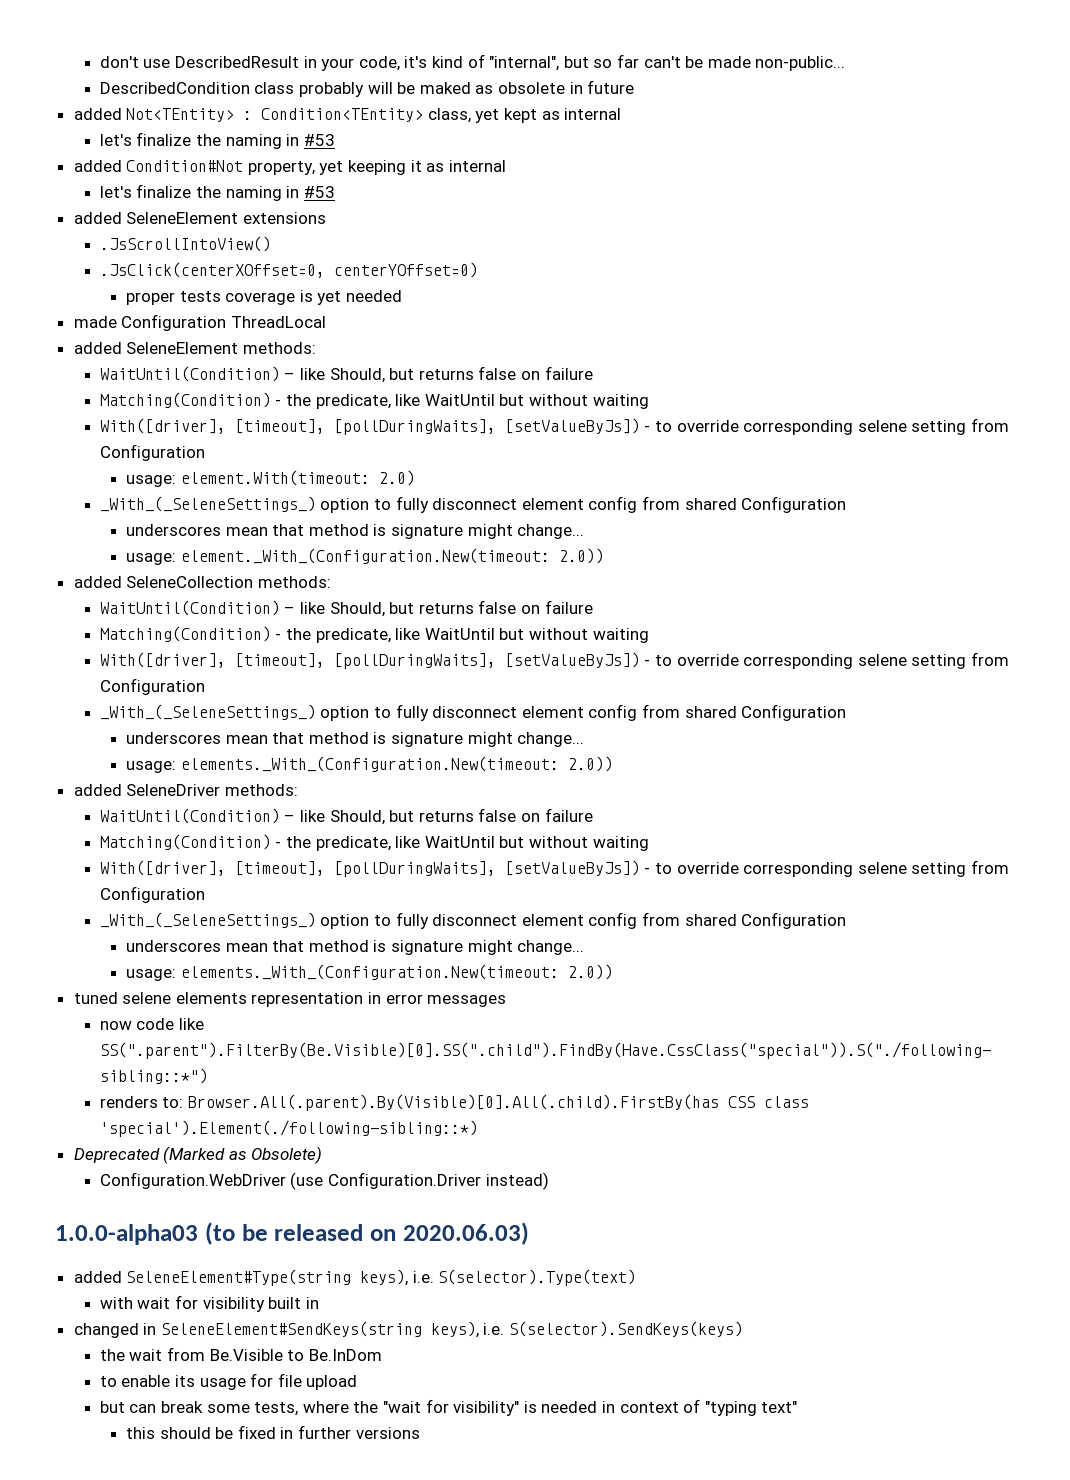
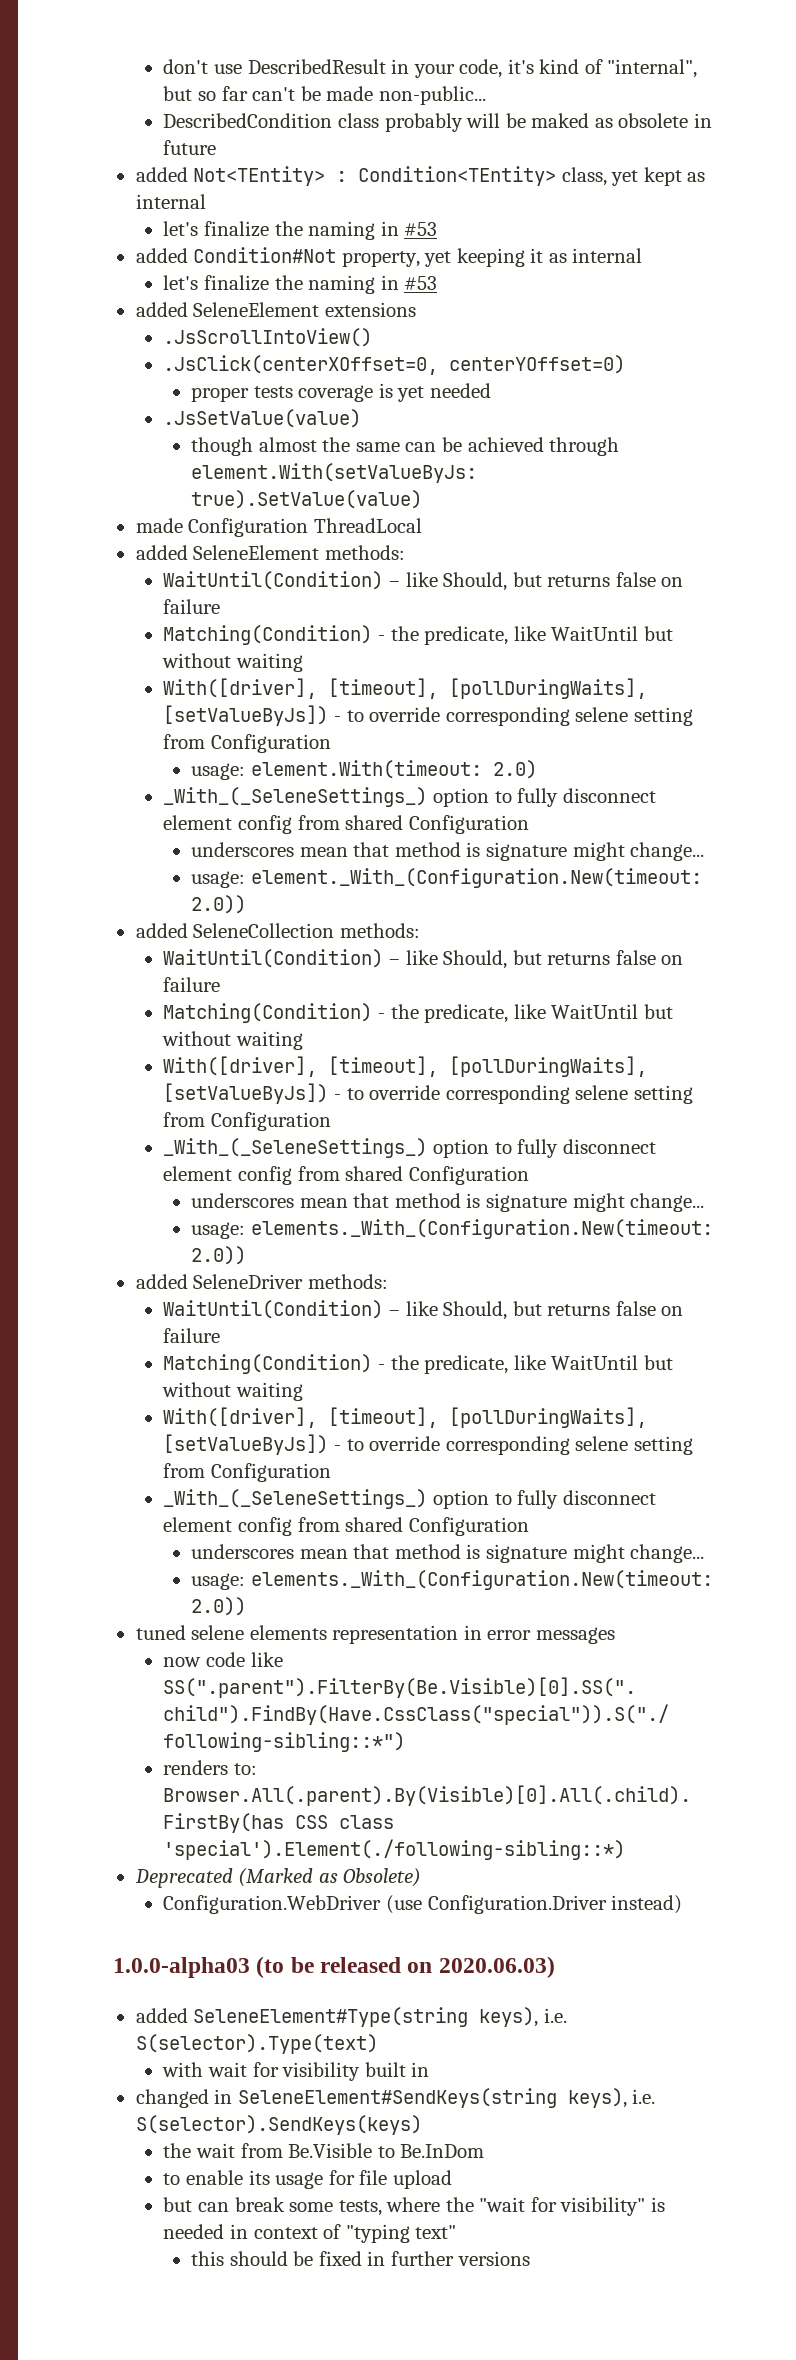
+ .JsSetValue(value)
+ though almost the same can be achieved through element.With(setValueByJs: true).SetValue(value)

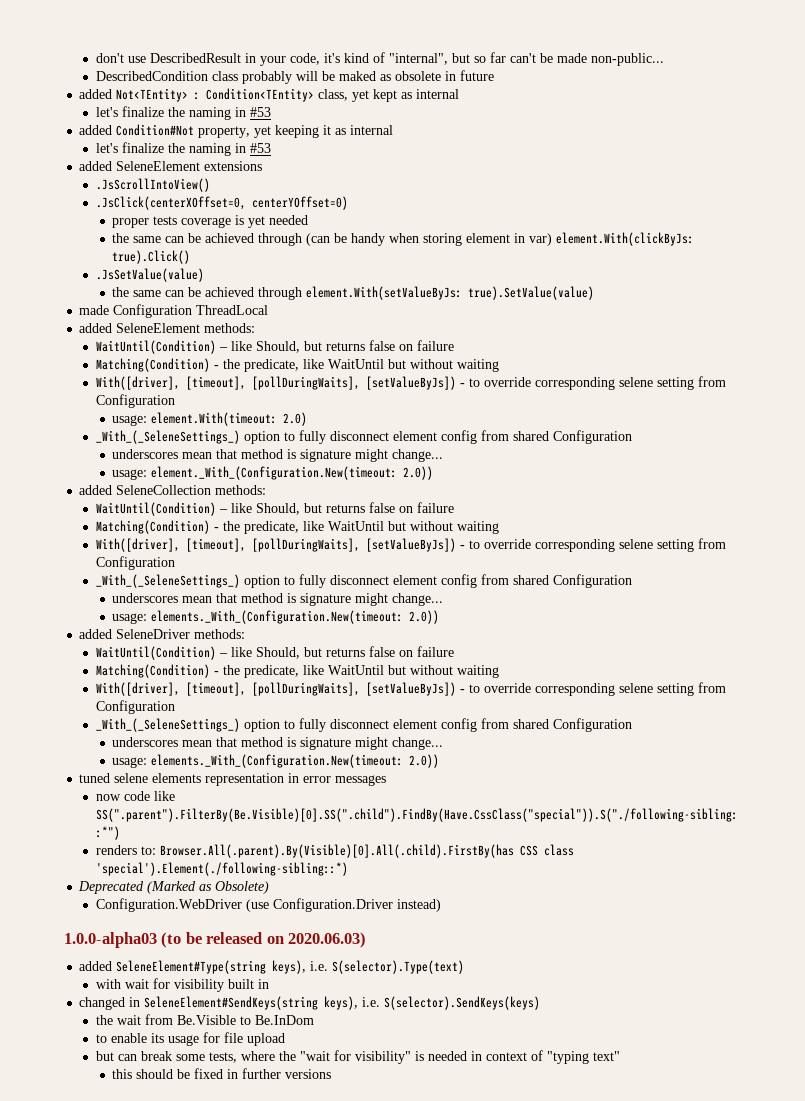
+ the same can be achieved through (can be handy when storing element in var) element.With(clickByJs: true).Click()
- though almost the same can be achieved through element.With(setValueByJs: true).SetValue(value)
+ the same can be achieved through element.With(setValueByJs: true).SetValue(value)

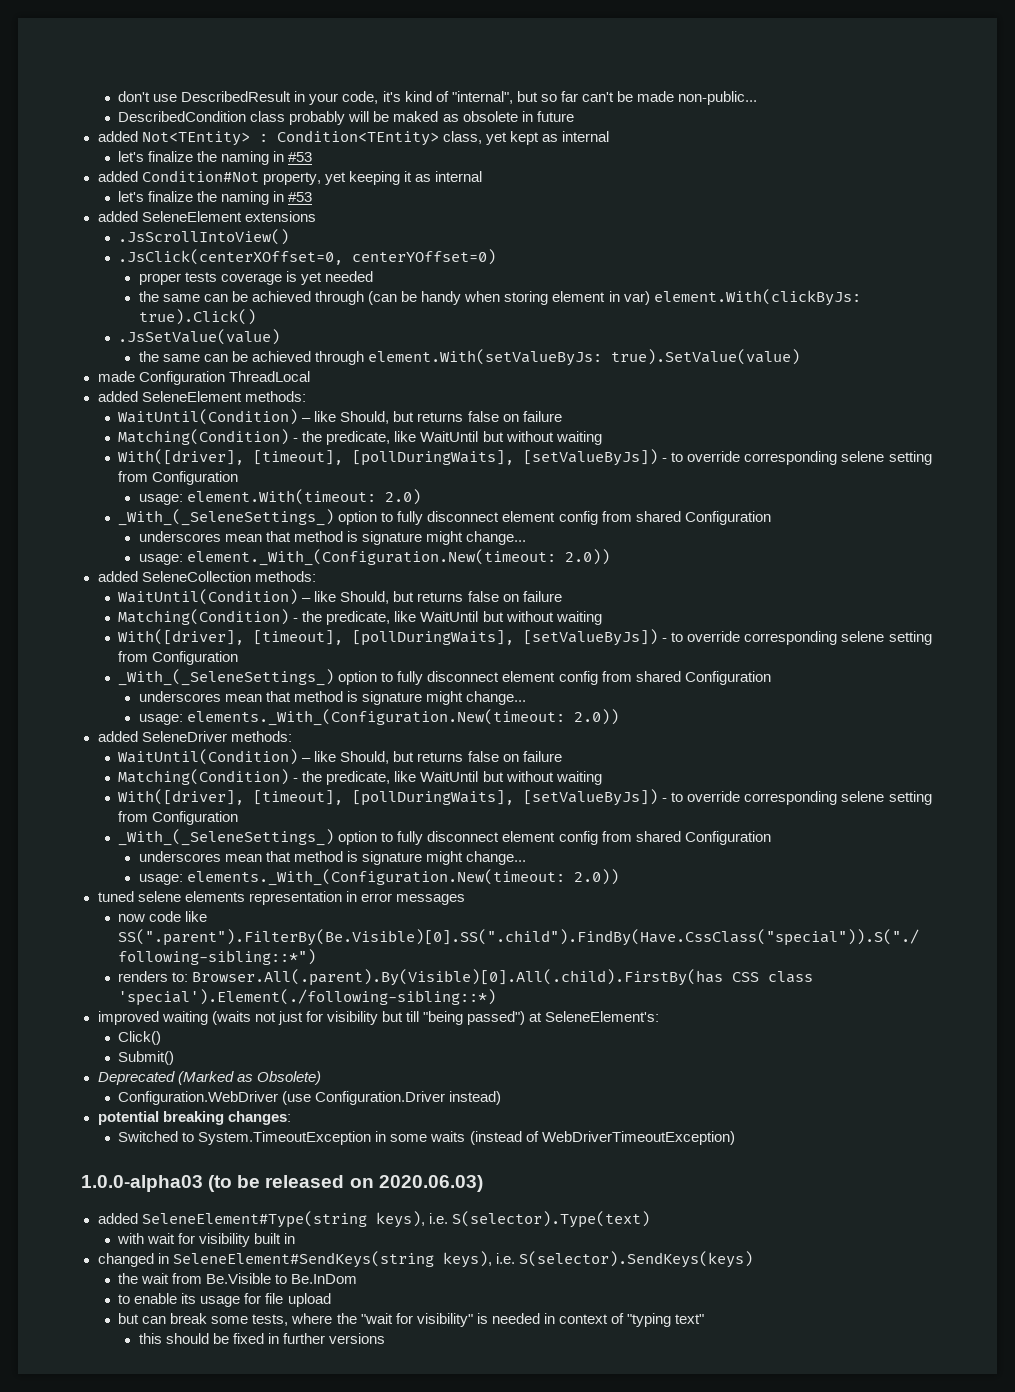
+ improved waiting (waits not just for visibility but till "being passed") at SeleneElement's:
+ Click()
+ Submit()
+ potential breaking changes:
+ Switched to System.TimeoutException in some waits (instead of WebDriverTimeoutException)

